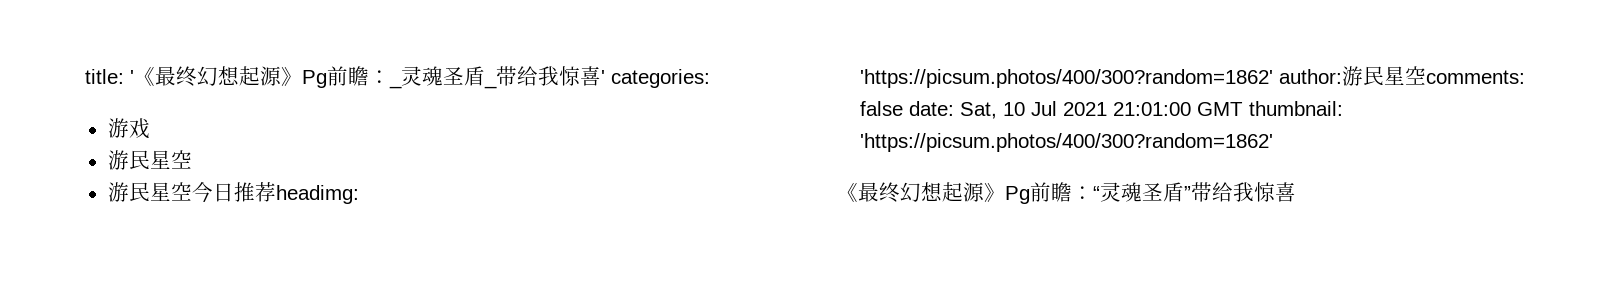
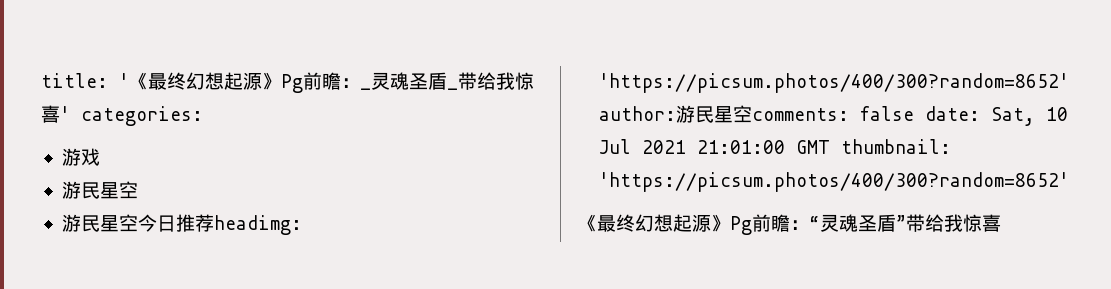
- 游民星空今日推荐headimg: 'https://picsum.photos/400/300?random=1862' author:游民星空comments: false date: Sat, 10 Jul 2021 21:01:00 GMT thumbnail: 'https://picsum.photos/400/300?random=1862'
+ 游民星空今日推荐headimg: 'https://picsum.photos/400/300?random=8652' author:游民星空comments: false date: Sat, 10 Jul 2021 21:01:00 GMT thumbnail: 'https://picsum.photos/400/300?random=8652'

